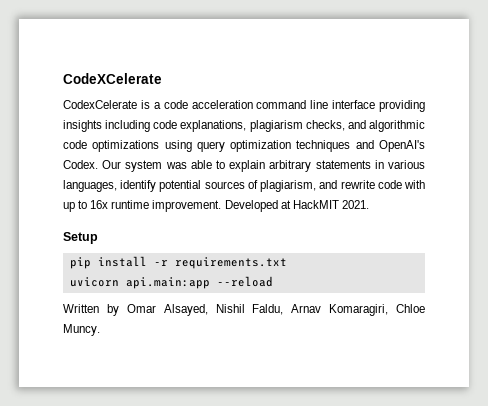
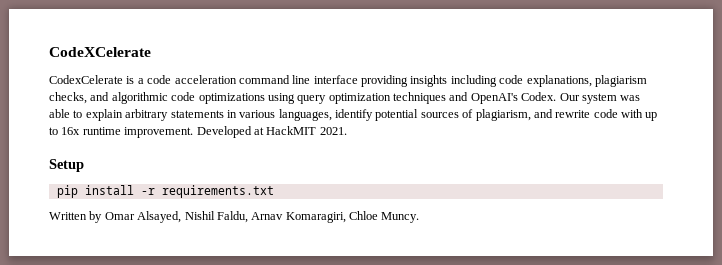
- uvicorn api.main:app --reload

